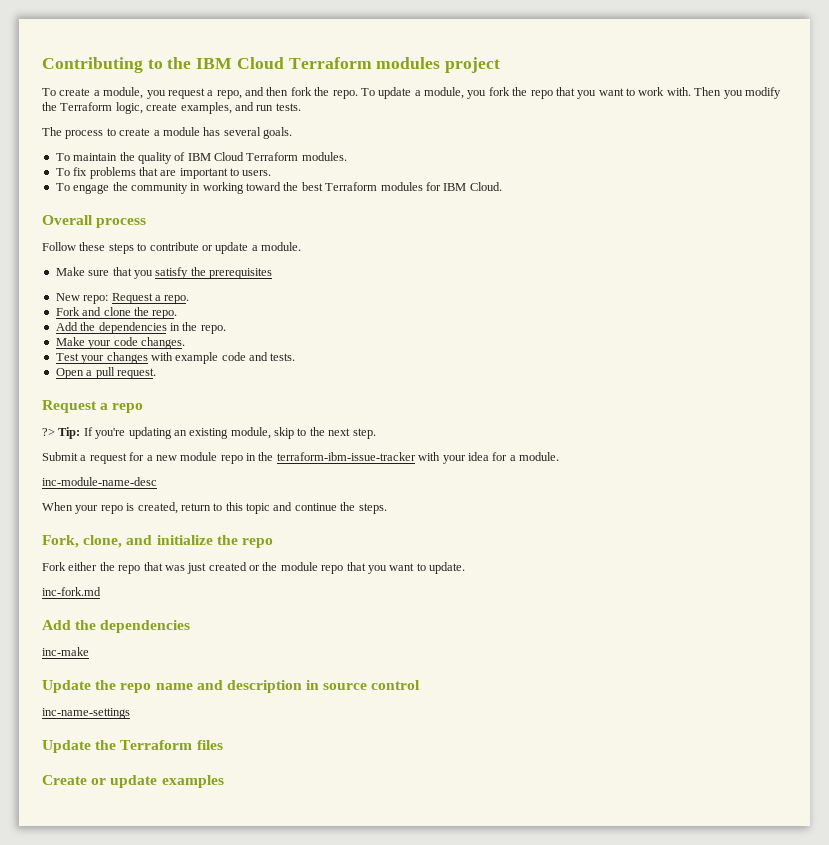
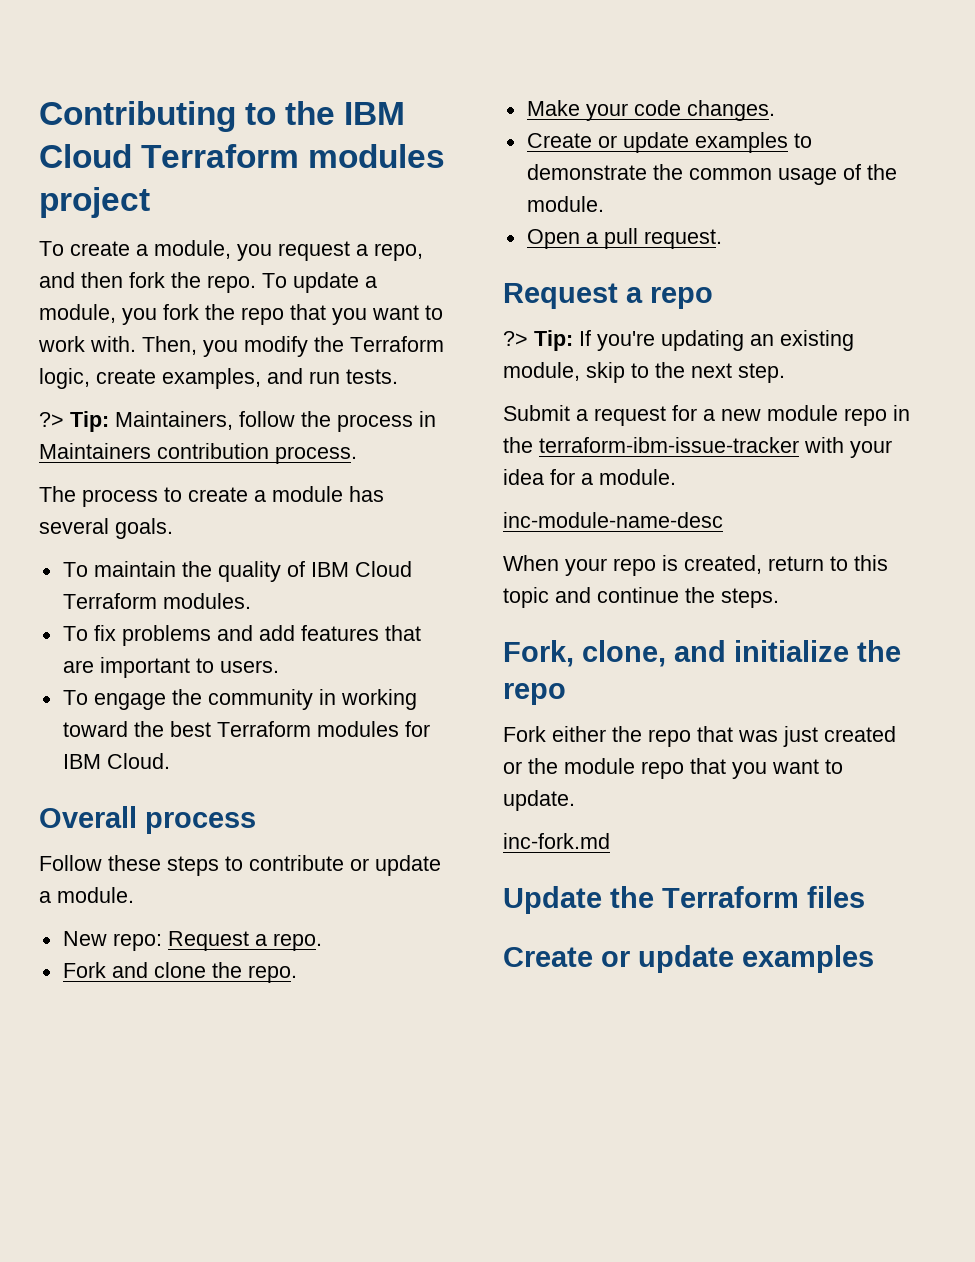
- Then you modify the Terraform logic, create examples, and run tests.
+ Then, you modify the Terraform logic, create examples, and run tests.
+ ?> Tip: Maintainers, follow the process in Maintainers contribution process.
- To fix problems that are important to users.
+ To fix problems and add features that are important to users.
- Make sure that you satisfy the prerequisites
- Add the dependencies in the repo.
  Make your code changes.
- Test your changes with example code and tests.
+ Create or update examples to demonstrate the common usage of the module.
  inc-fork.md
- Add the dependencies
- inc-make
- Update the repo name and description in source control
- inc-name-settings

